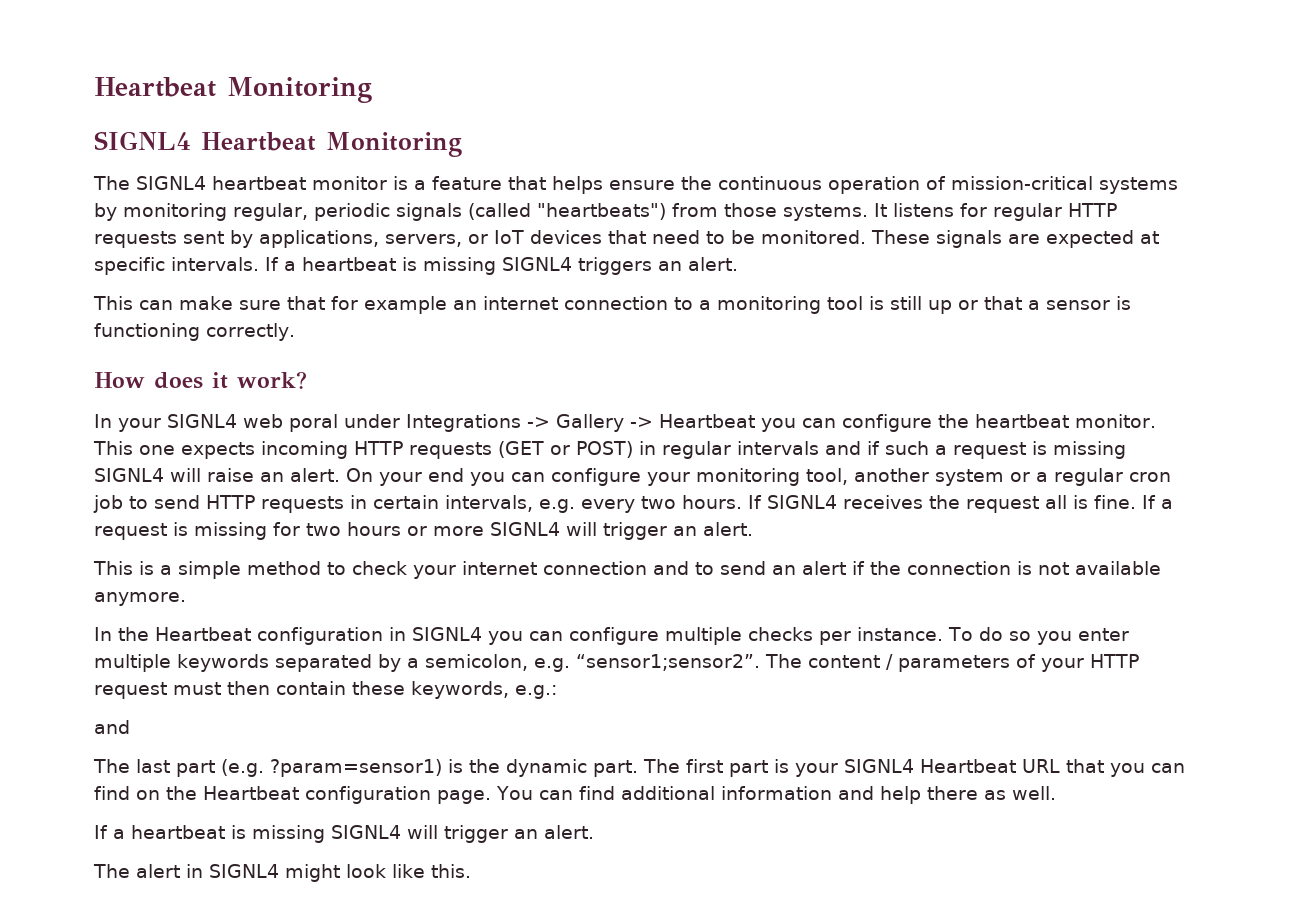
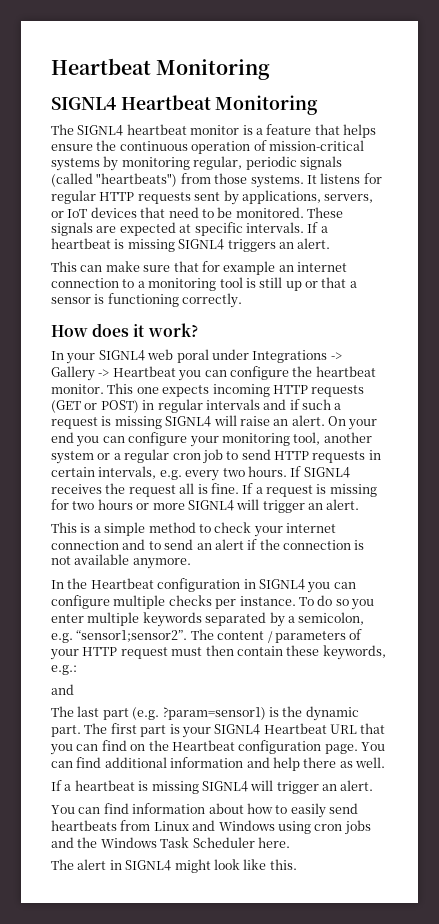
+ You can find information about how to easily send heartbeats from Linux and Windows using cron jobs and the Windows Task Scheduler here.

